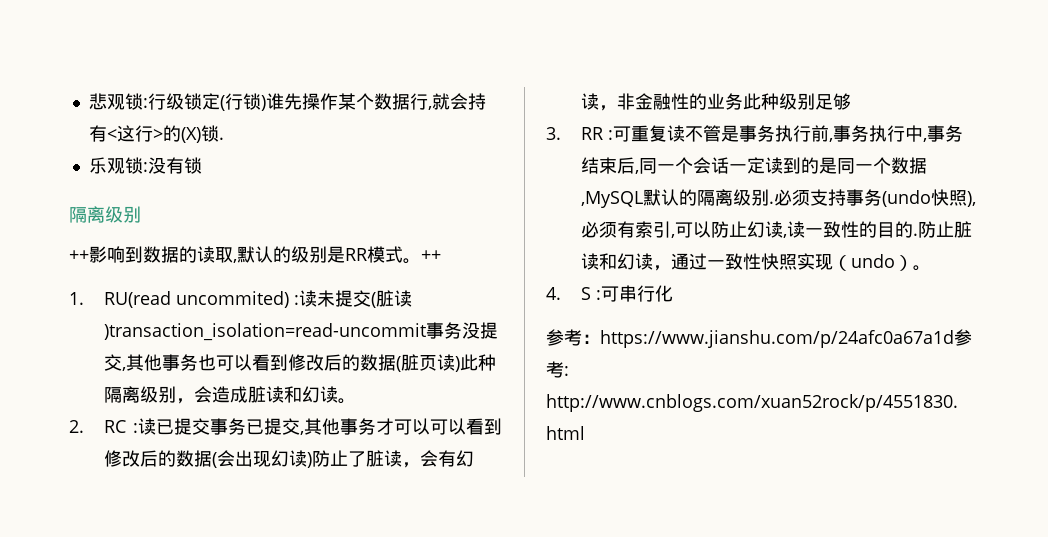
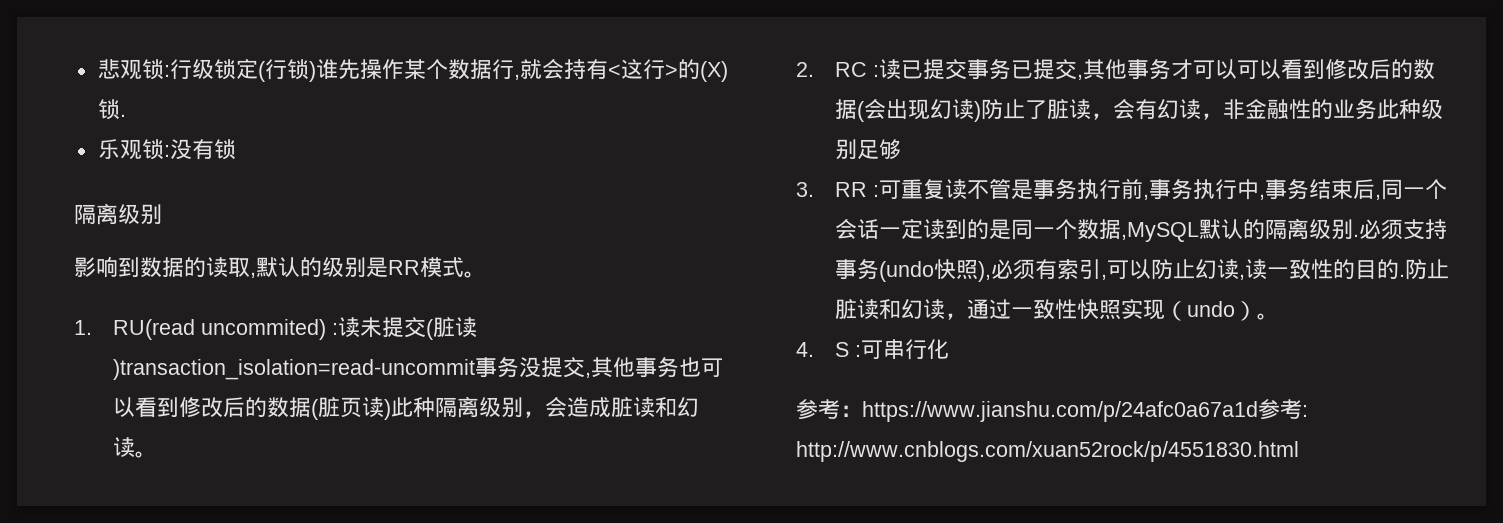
- ++影响到数据的读取,默认的级别是RR模式。++
+ 影响到数据的读取,默认的级别是RR模式。

